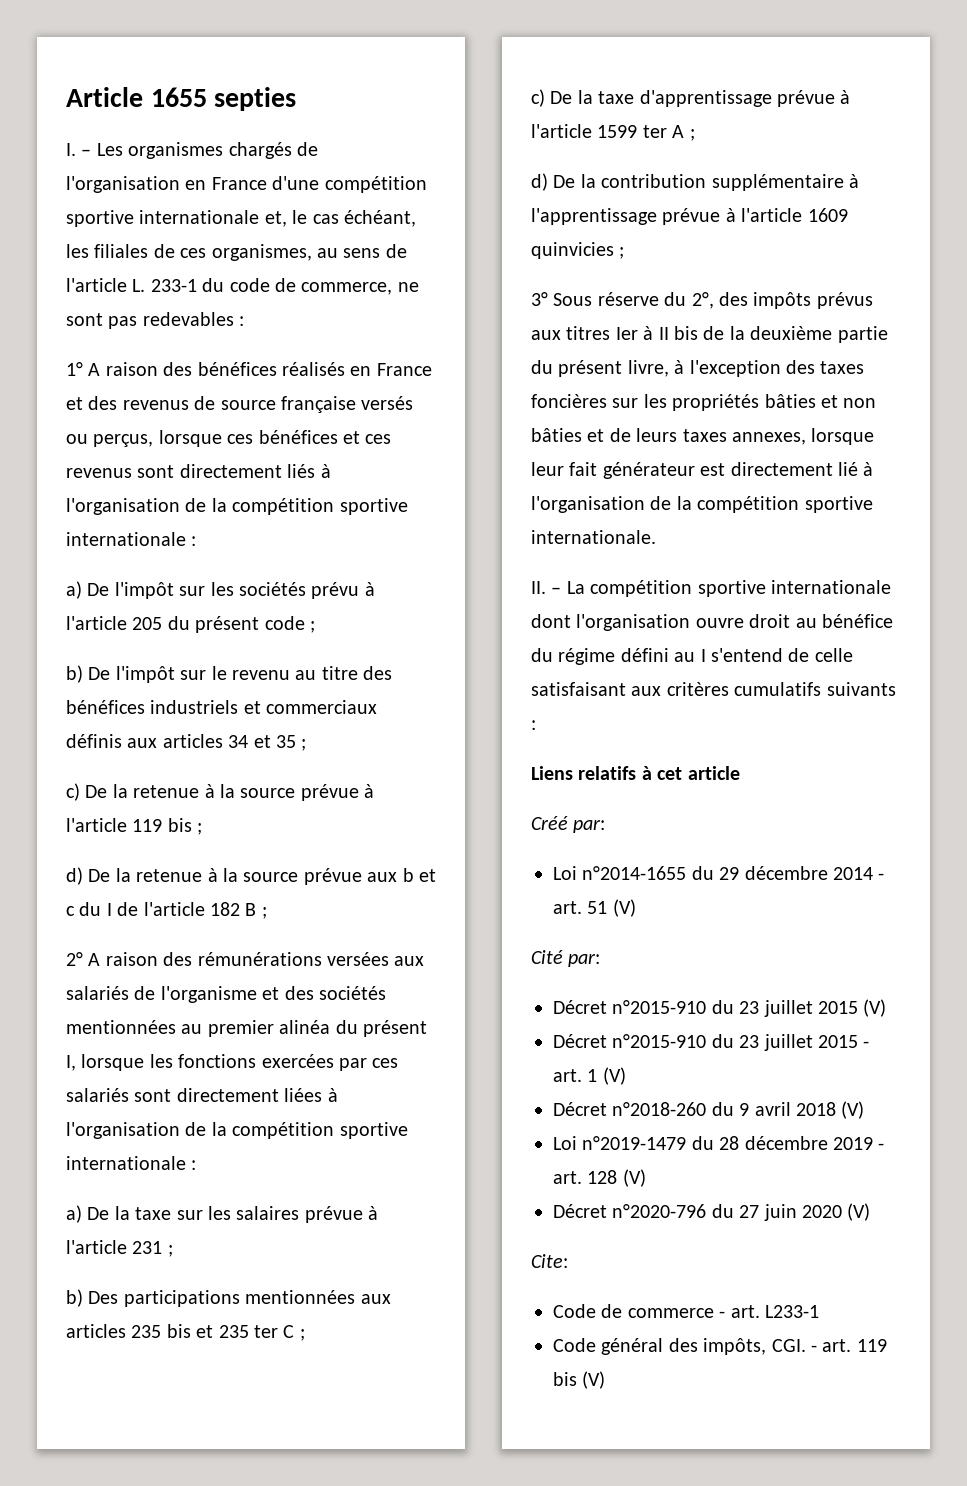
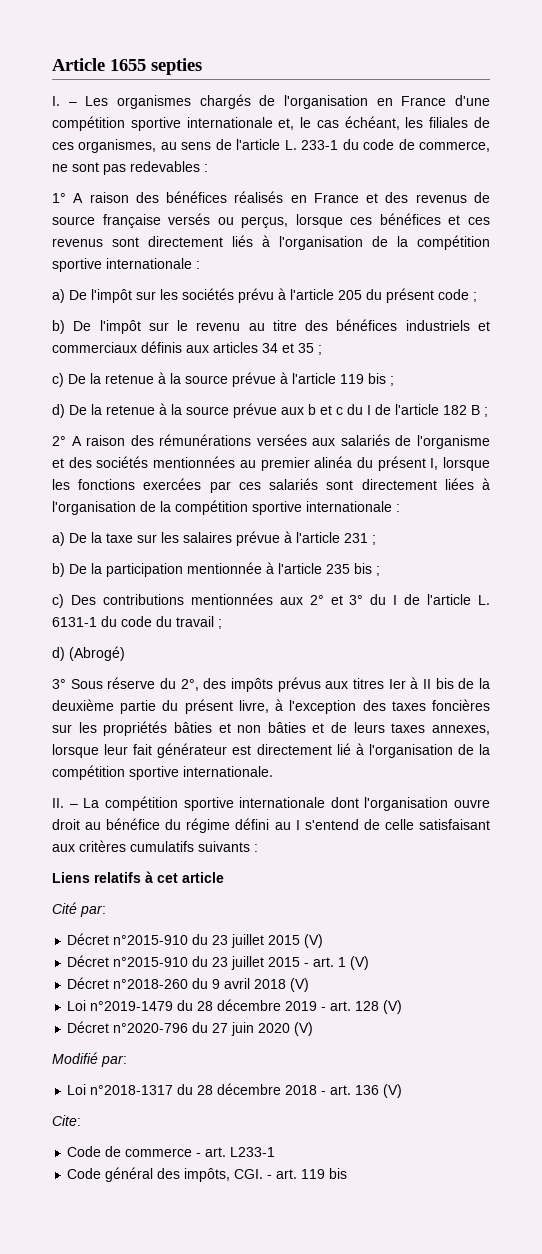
- b) Des participations mentionnées aux articles 235 bis et 235 ter C ;
- c) De la taxe d'apprentissage prévue à l'article 1599 ter A ;
- d) De la contribution supplémentaire à l'apprentissage prévue à l'article 1609 quinvicies ;
+ b) De la participation mentionnée à l'article 235 bis ;
+ c) Des contributions mentionnées aux 2° et 3° du I de l'article L. 6131-1 du code du travail ;
+ d) (Abrogé)
- Créé par:
- Loi n°2014-1655 du 29 décembre 2014 - art. 51 (V)
+ Modifié par:
+ Loi n°2018-1317 du 28 décembre 2018 - art. 136 (V)
- Code général des impôts, CGI. - art. 119 bis (V)
+ Code général des impôts, CGI. - art. 119 bis

